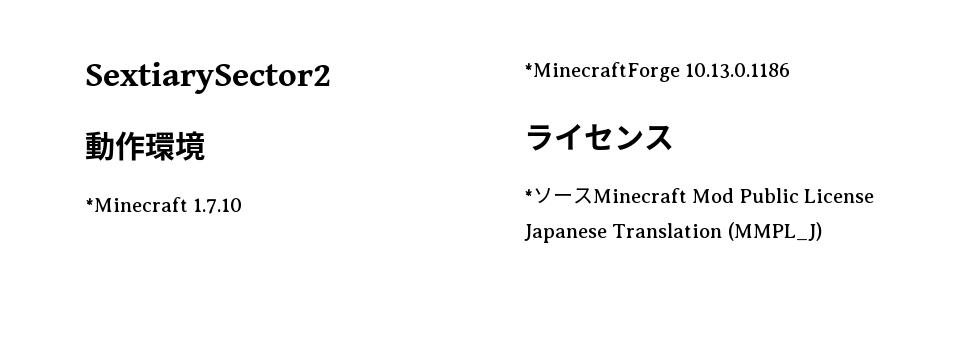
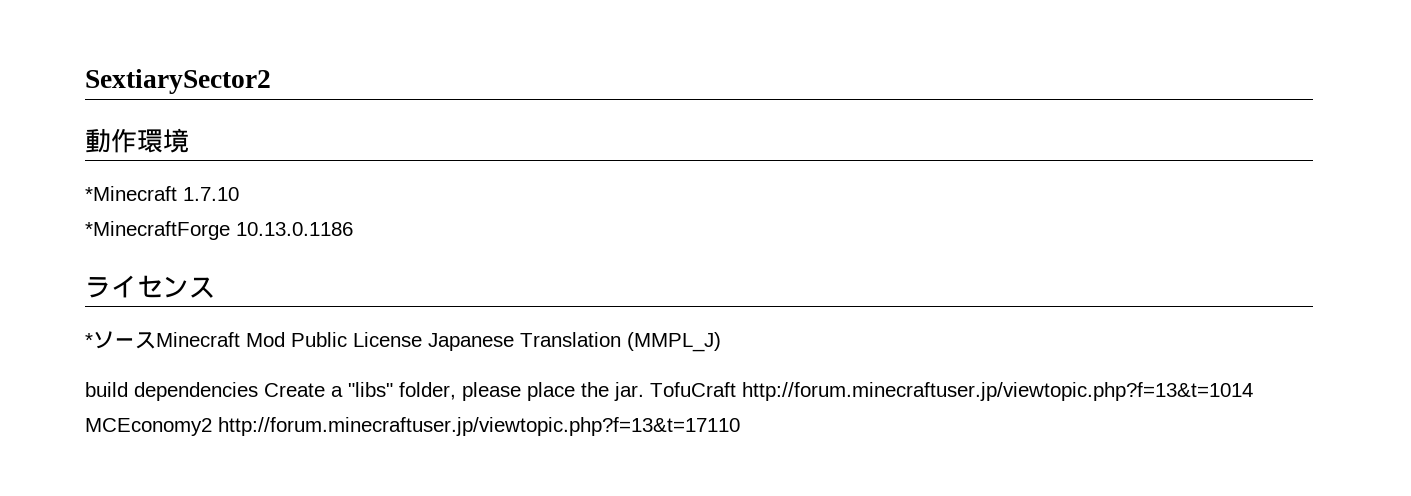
+ build dependencies Create a "libs" folder, please place the jar. TofuCraft http://forum.minecraftuser.jp/viewtopic.php?f=13&t=1014 MCEconomy2 http://forum.minecraftuser.jp/viewtopic.php?f=13&t=17110

